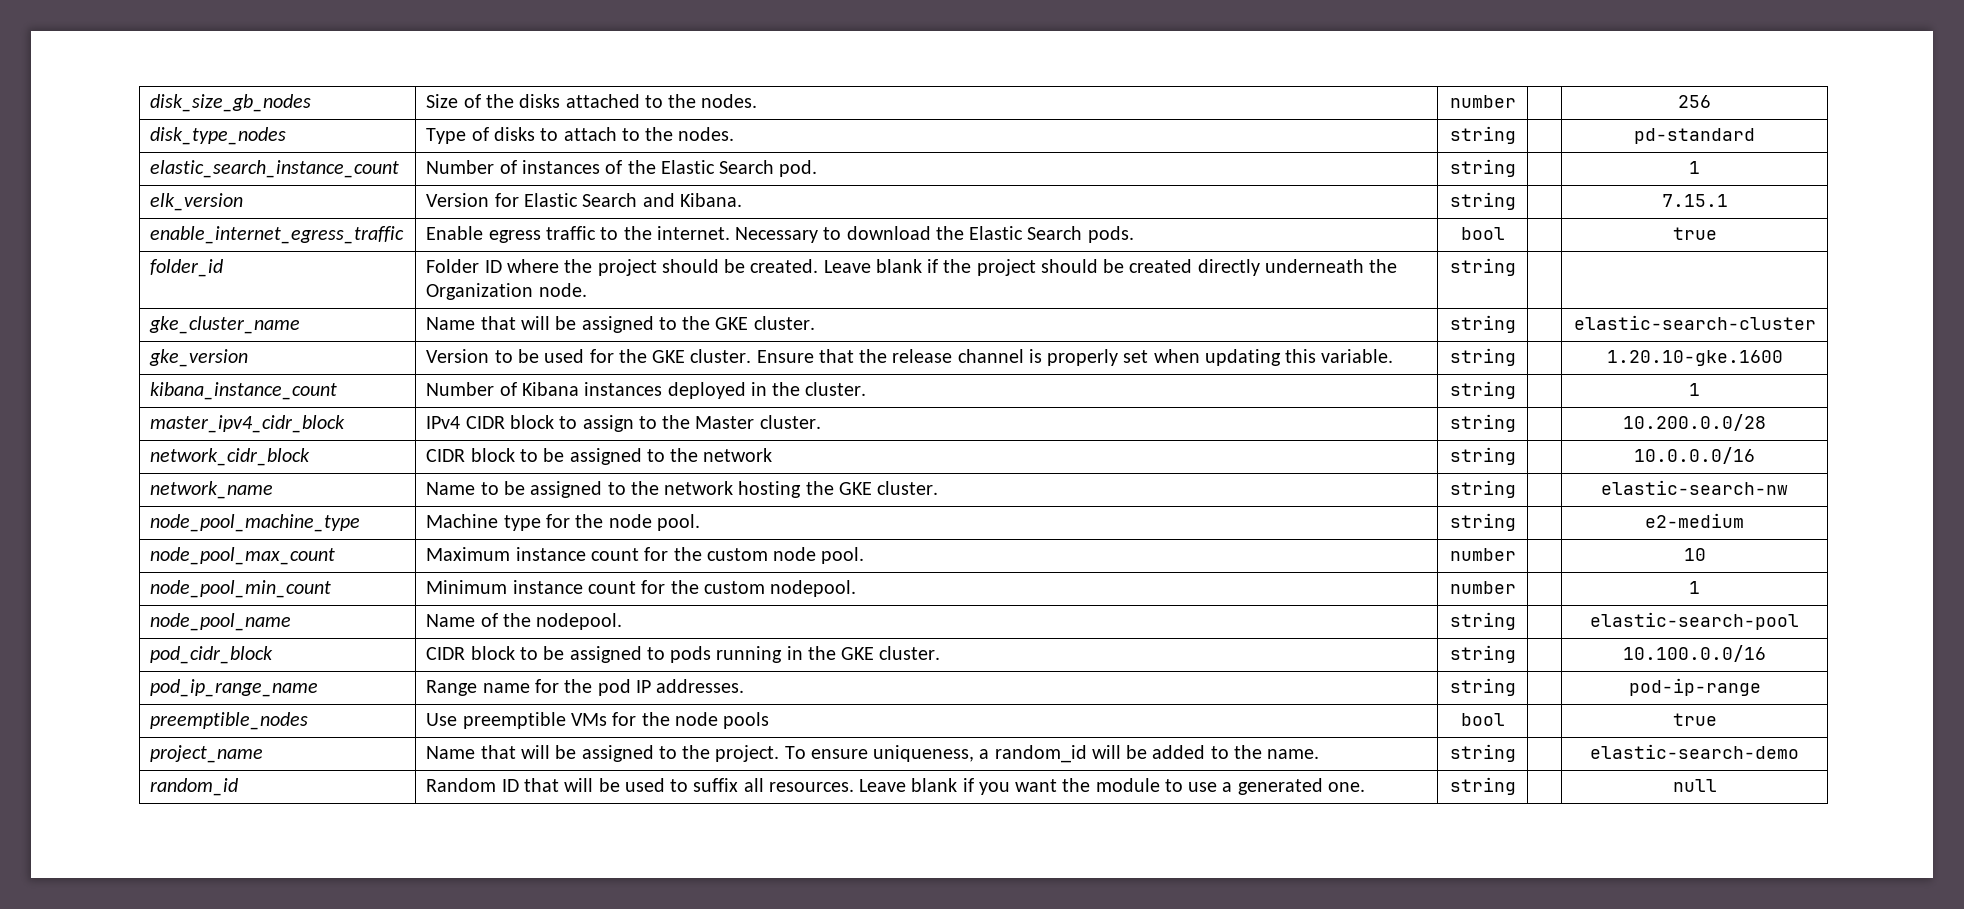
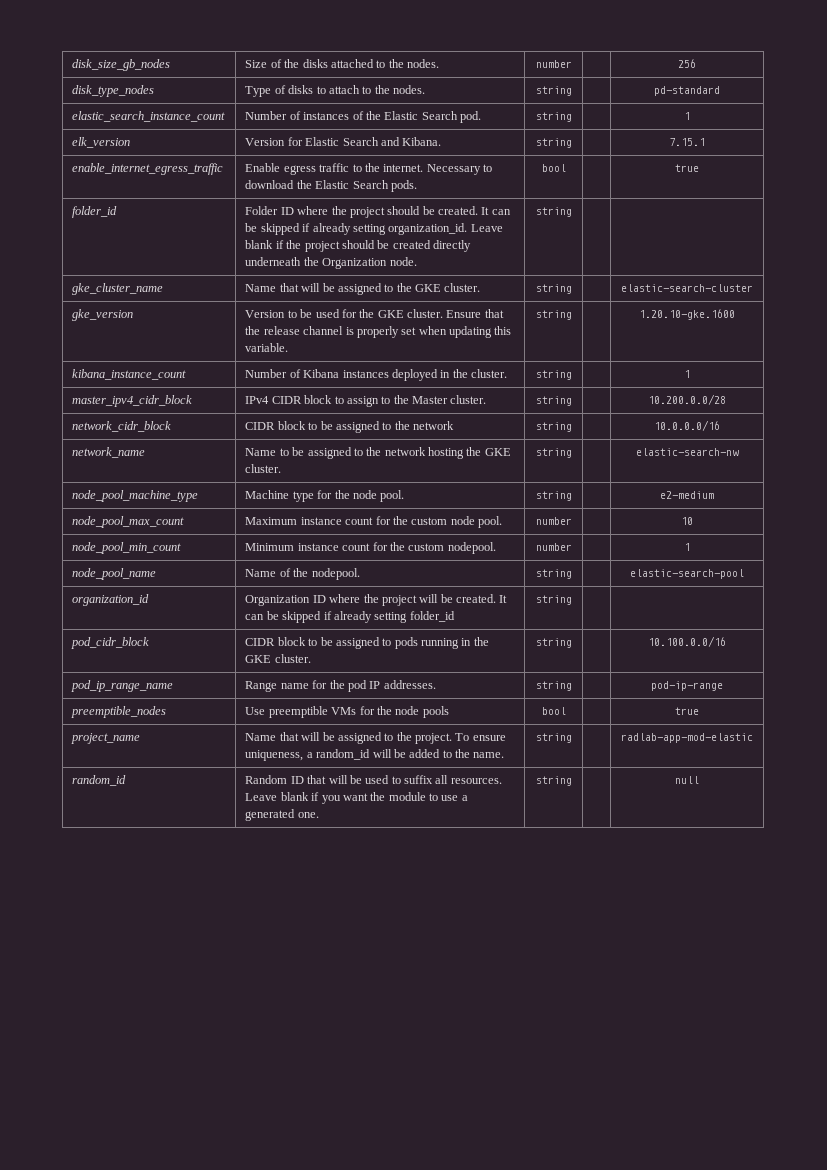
- folder_id | Folder ID where the project should be created. Leave blank if the project should be created directly underneath the Organization node. | string | |
+ folder_id | Folder ID where the project should be created. It can be skipped if already setting organization_id. Leave blank if the project should be created directly underneath the Organization node. | string | |
+ organization_id | Organization ID where the project will be created. It can be skipped if already setting folder_id | string | |
- project_name | Name that will be assigned to the project. To ensure uniqueness, a random_id will be added to the name. | string | | elastic-search-demo
+ project_name | Name that will be assigned to the project. To ensure uniqueness, a random_id will be added to the name. | string | | radlab-app-mod-elastic

